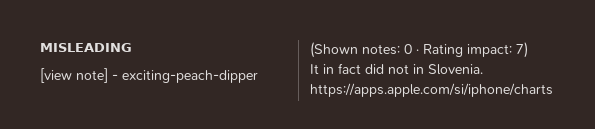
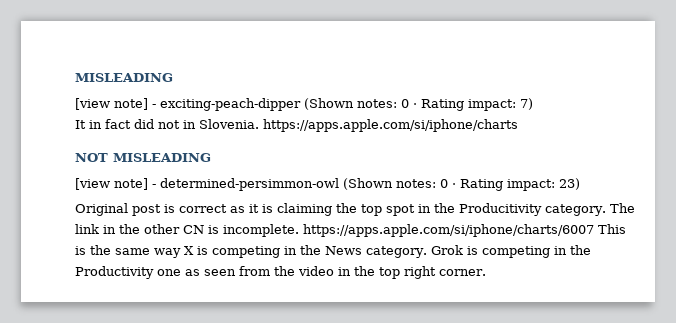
+ NOT MISLEADING
+ [view note] - determined-persimmon-owl (Shown notes: 0 · Rating impact: 23)
+ Original post is correct as it is claiming the top spot in the Producitivity category. The link in the other CN is incomplete. https://apps.apple.com/si/iphone/charts/6007 This is the same way X is competing in the News category. Grok is competing in the Productivity one as seen from the video in the top right corner.

